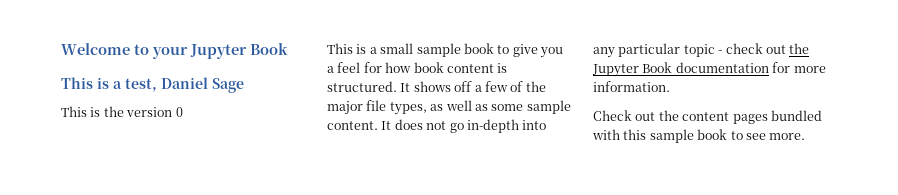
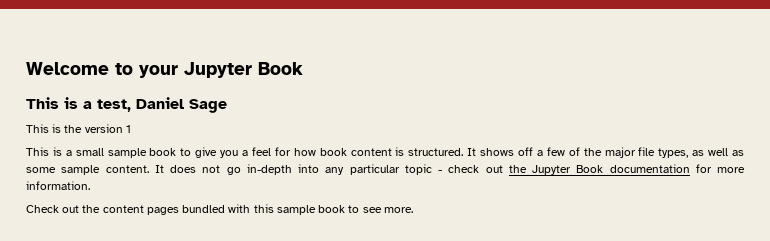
- This is the version 0
+ This is the version 1

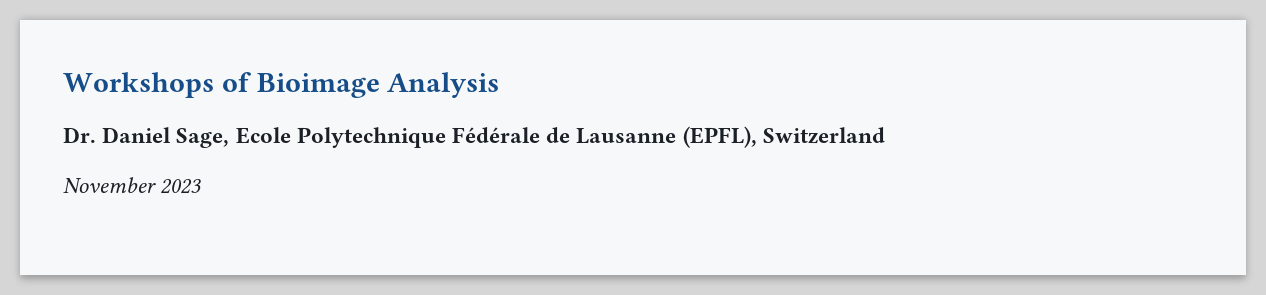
- Welcome to your Jupyter Book
- This is a test, Daniel Sage
- This is the version 1
- This is a small sample book to give you a feel for how book content is structured. It shows off a few of the major file types, as well as some sample content. It does not go in-depth into any particular topic - check out the Jupyter Book documentation for more information.
- Check out the content pages bundled with this sample book to see more.
+ Workshops of Bioimage Analysis
+ Dr. Daniel Sage, Ecole Polytechnique Fédérale de Lausanne (EPFL), Switzerland
+ November 2023

